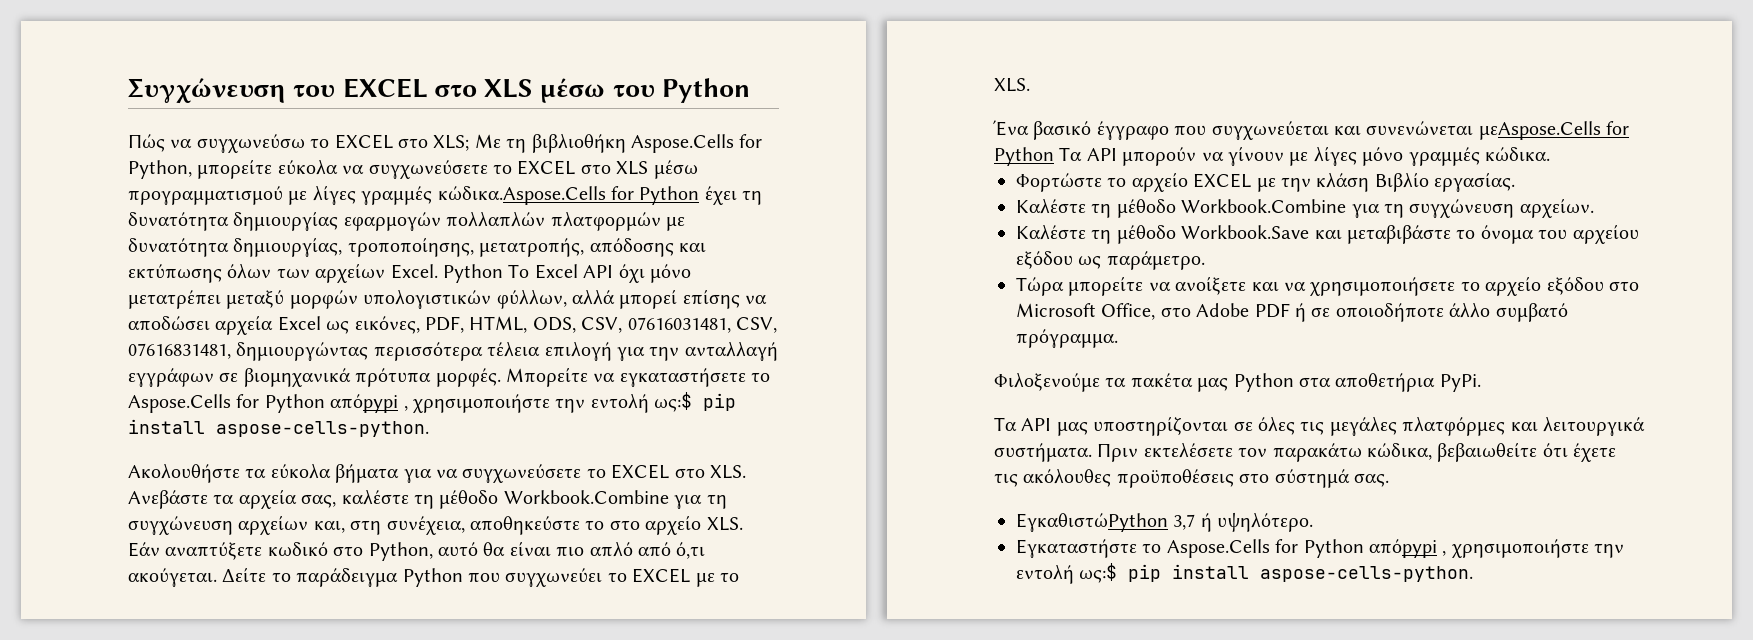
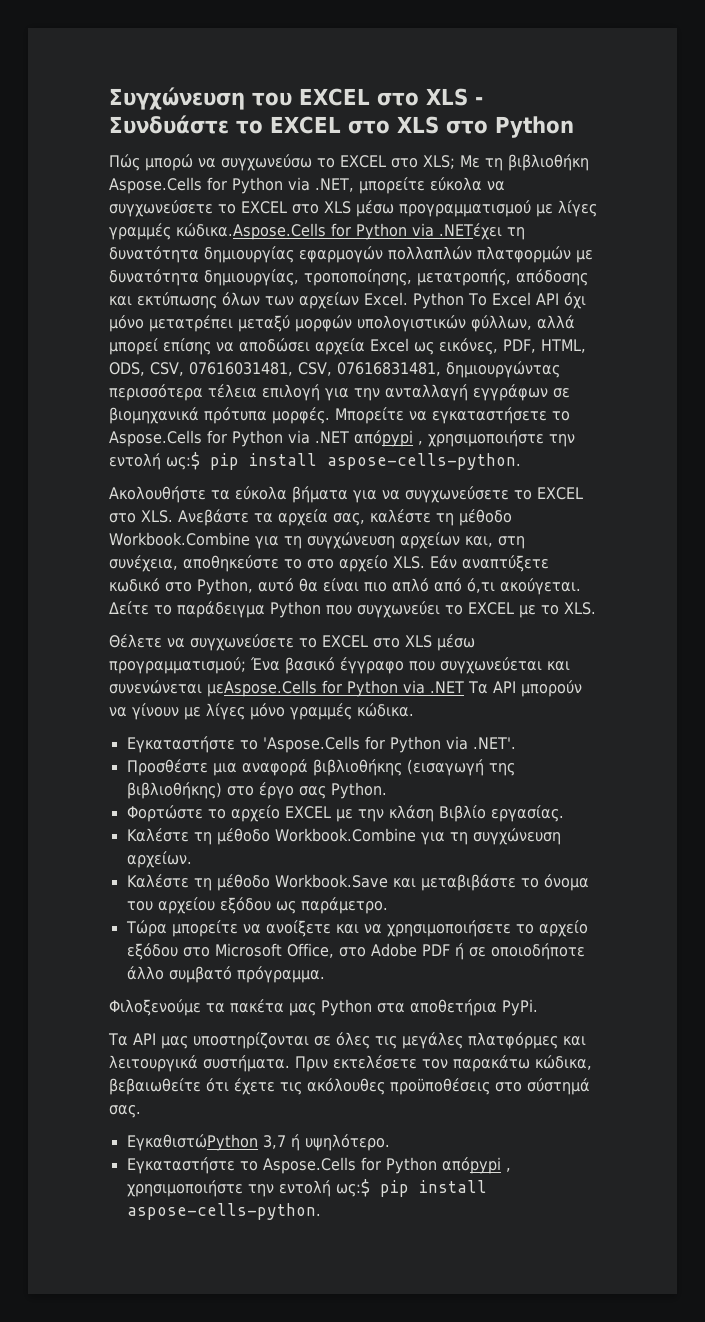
- Συγχώνευση του EXCEL στο XLS μέσω του Python
+ Συγχώνευση του EXCEL στο XLS - Συνδυάστε το EXCEL στο XLS στο Python
- Πώς να συγχωνεύσω το EXCEL στο XLS; Με τη βιβλιοθήκη Aspose.Cells for Python, μπορείτε εύκολα να συγχωνεύσετε το EXCEL στο XLS μέσω προγραμματισμού με λίγες γραμμές κώδικα.Aspose.Cells for Python έχει τη δυνατότητα δημιουργίας εφαρμογών πολλαπλών πλατφορμών με δυνατότητα δημιουργίας, τροποποίησης, μετατροπής, απόδοσης και εκτύπωσης όλων των αρχείων Excel.
+ Πώς μπορώ να συγχωνεύσω το EXCEL στο XLS; Με τη βιβλιοθήκη Aspose.Cells for Python via .NET, μπορείτε εύκολα να συγχωνεύσετε το EXCEL στο XLS μέσω προγραμματισμού με λίγες γραμμές κώδικα.Aspose.Cells for Python via .NETέχει τη δυνατότητα δημιουργίας εφαρμογών πολλαπλών πλατφορμών με δυνατότητα δημιουργίας, τροποποίησης, μετατροπής, απόδοσης και εκτύπωσης όλων των αρχείων Excel.
- Μπορείτε να εγκαταστήσετε το Aspose.Cells for Python απόpypi , χρησιμοποιήστε την εντολή ως:$ pip install aspose-cells-python.
+ Μπορείτε να εγκαταστήσετε το Aspose.Cells for Python via .NET απόpypi , χρησιμοποιήστε την εντολή ως:$ pip install aspose-cells-python.
- Ένα βασικό έγγραφο που συγχωνεύεται και συνενώνεται μεAspose.Cells for Python Τα API μπορούν να γίνουν με λίγες μόνο γραμμές κώδικα.
+ Θέλετε να συγχωνεύσετε το EXCEL στο XLS μέσω προγραμματισμού; Ένα βασικό έγγραφο που συγχωνεύεται και συνενώνεται μεAspose.Cells for Python via .NET Τα API μπορούν να γίνουν με λίγες μόνο γραμμές κώδικα.
+ Εγκαταστήστε το 'Aspose.Cells for Python via .NET'.
+ Προσθέστε μια αναφορά βιβλιοθήκης (εισαγωγή της βιβλιοθήκης) στο έργο σας Python.

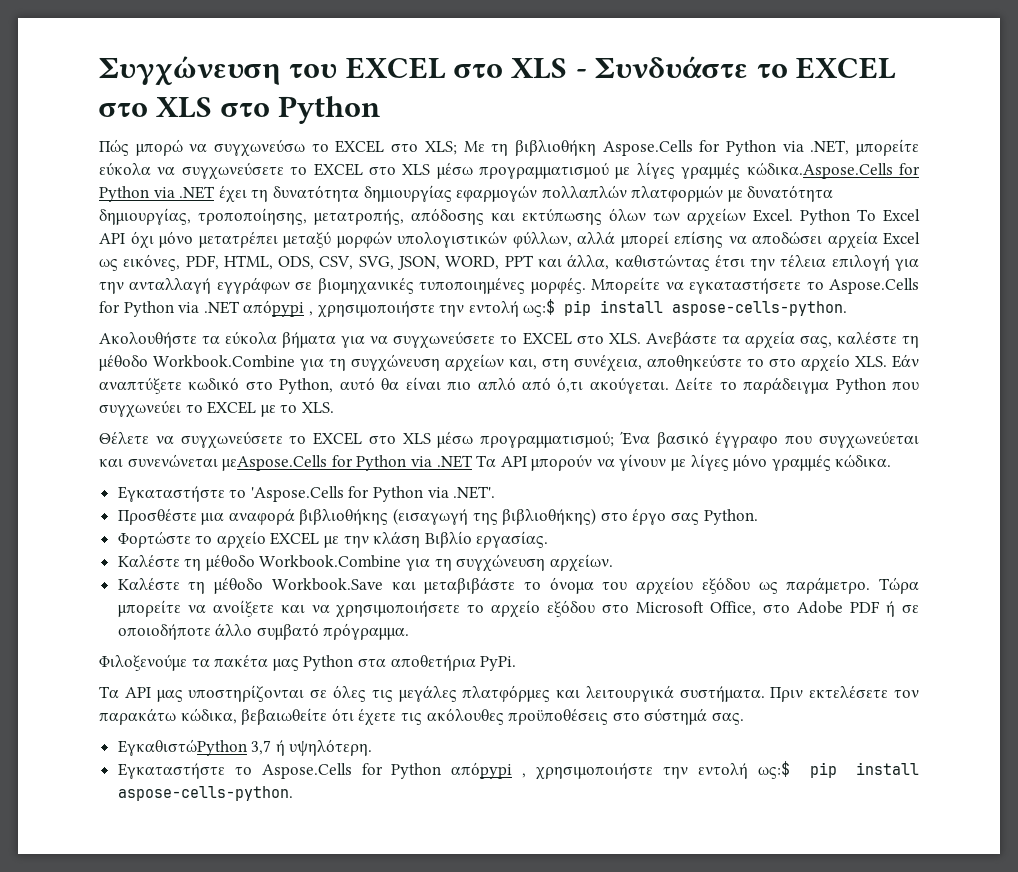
- Πώς μπορώ να συγχωνεύσω το EXCEL στο XLS; Με τη βιβλιοθήκη Aspose.Cells for Python via .NET, μπορείτε εύκολα να συγχωνεύσετε το EXCEL στο XLS μέσω προγραμματισμού με λίγες γραμμές κώδικα.Aspose.Cells for Python via .NETέχει τη δυνατότητα δημιουργίας εφαρμογών πολλαπλών πλατφορμών με δυνατότητα δημιουργίας, τροποποίησης, μετατροπής, απόδοσης και εκτύπωσης όλων των αρχείων Excel.
+ Πώς μπορώ να συγχωνεύσω το EXCEL στο XLS; Με τη βιβλιοθήκη Aspose.Cells for Python via .NET, μπορείτε εύκολα να συγχωνεύσετε το EXCEL στο XLS μέσω προγραμματισμού με λίγες γραμμές κώδικα.Aspose.Cells for Python via .NET έχει τη δυνατότητα δημιουργίας εφαρμογών πολλαπλών πλατφορμών με δυνατότητα δημιουργίας, τροποποίησης, μετατροπής, απόδοσης και εκτύπωσης όλων των αρχείων Excel.
- Python Το Excel API όχι μόνο μετατρέπει μεταξύ μορφών υπολογιστικών φύλλων, αλλά μπορεί επίσης να αποδώσει αρχεία Excel ως εικόνες, PDF, HTML, ODS, CSV, 07616031481, CSV, 07616831481, δημιουργώντας περισσότερα τέλεια επιλογή για την ανταλλαγή εγγράφων σε βιομηχανικά πρότυπα μορφές.
+ Python Το Excel API όχι μόνο μετατρέπει μεταξύ μορφών υπολογιστικών φύλλων, αλλά μπορεί επίσης να αποδώσει αρχεία Excel ως εικόνες, PDF, HTML, ODS, CSV, SVG, JSON, WORD, PPT και άλλα, καθιστώντας έτσι την τέλεια επιλογή για την ανταλλαγή εγγράφων σε βιομηχανικές τυποποιημένες μορφές.
- Καλέστε τη μέθοδο Workbook.Save και μεταβιβάστε το όνομα του αρχείου εξόδου ως παράμετρο.
- Τώρα μπορείτε να ανοίξετε και να χρησιμοποιήσετε το αρχείο εξόδου στο Microsoft Office, στο Adobe PDF ή σε οποιοδήποτε άλλο συμβατό πρόγραμμα.
+ Καλέστε τη μέθοδο Workbook.Save και μεταβιβάστε το όνομα του αρχείου εξόδου ως παράμετρο. Τώρα μπορείτε να ανοίξετε και να χρησιμοποιήσετε το αρχείο εξόδου στο Microsoft Office, στο Adobe PDF ή σε οποιοδήποτε άλλο συμβατό πρόγραμμα.
- ΕγκαθιστώPython 3,7 ή υψηλότερο.
+ ΕγκαθιστώPython 3,7 ή υψηλότερη.

